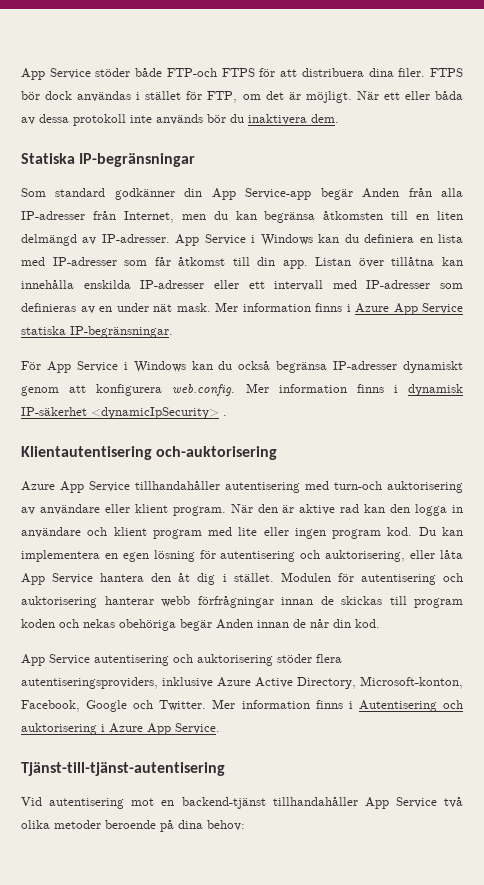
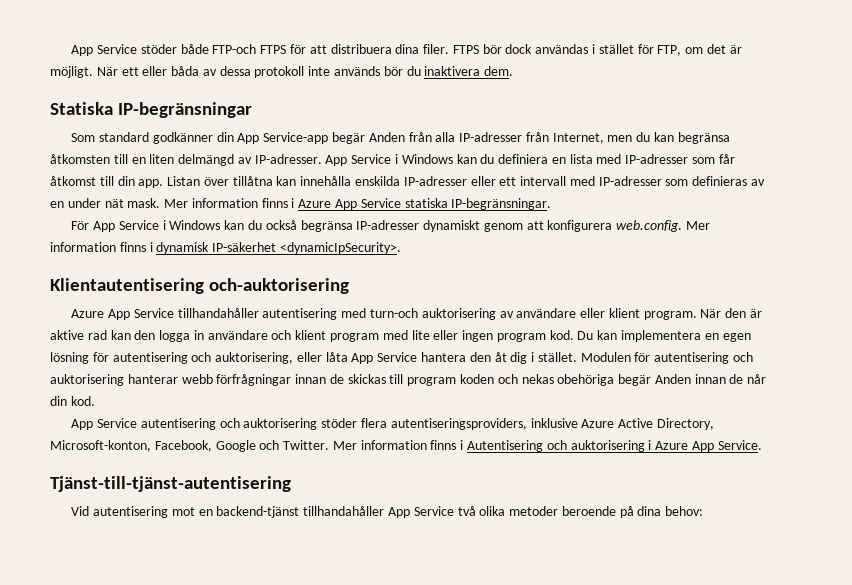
- För App Service i Windows kan du också begränsa IP-adresser dynamiskt genom att konfigurera web.config. Mer information finns i dynamisk IP-säkerhet <dynamicIpSecurity> .
+ För App Service i Windows kan du också begränsa IP-adresser dynamiskt genom att konfigurera web.config. Mer information finns i dynamisk IP-säkerhet <dynamicIpSecurity>.

